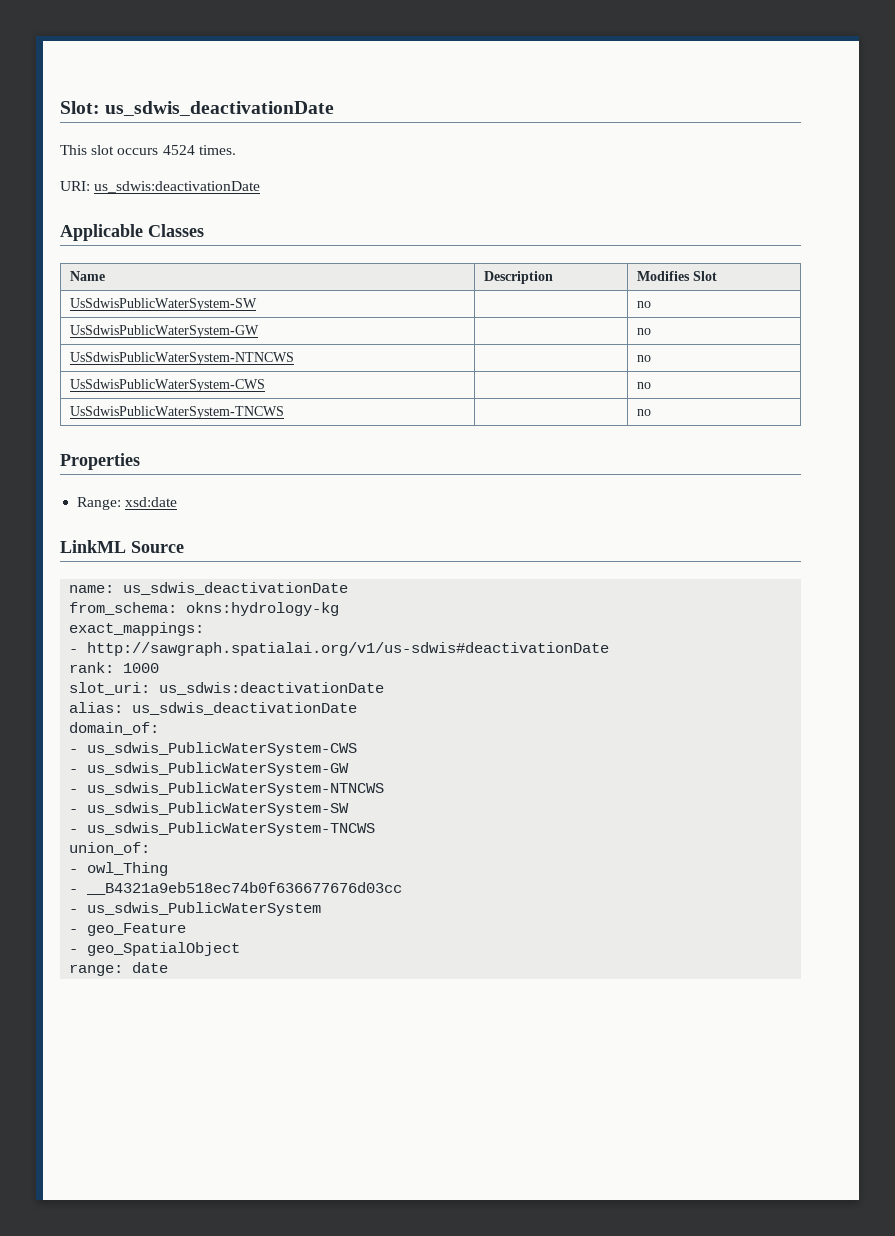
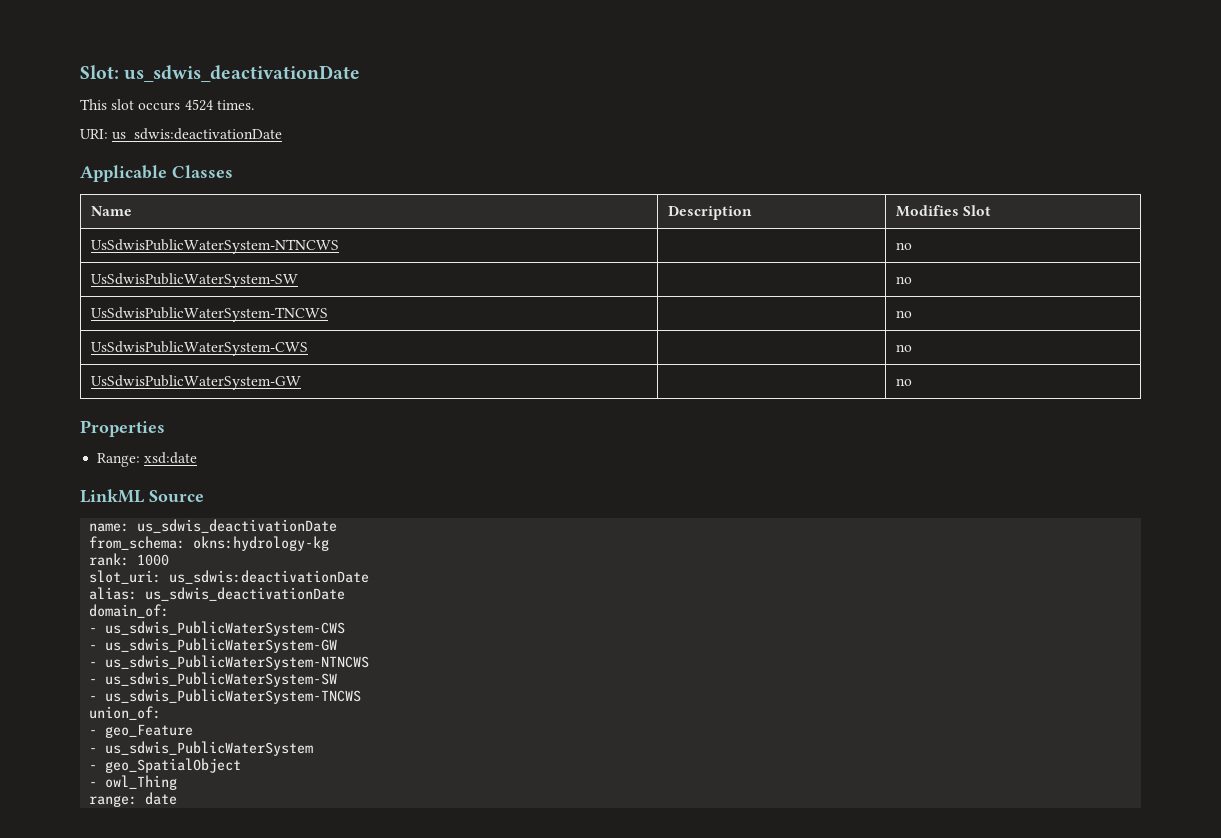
+ UsSdwisPublicWaterSystem-NTNCWS | | no
- UsSdwisPublicWaterSystem-GW | | no
- UsSdwisPublicWaterSystem-NTNCWS | | no
+ UsSdwisPublicWaterSystem-TNCWS | | no
- UsSdwisPublicWaterSystem-TNCWS | | no
+ UsSdwisPublicWaterSystem-GW | | no
- exact_mappings:
- - http://sawgraph.spatialai.org/v1/us-sdwis#deactivationDate
- - owl_Thing
- - __B4321a9eb518ec74b0f636677676d03cc
+ - geo_Feature
- - geo_Feature
  - geo_SpatialObject
+ - owl_Thing

